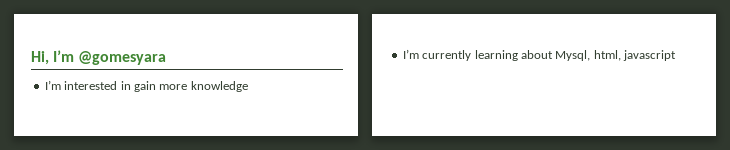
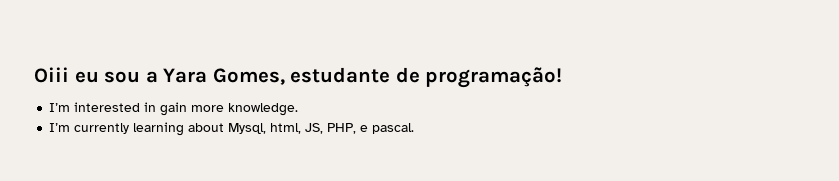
- Hi, I’m @gomesyara
+ Oiii eu sou a Yara Gomes, estudante de programação!
- I’m interested in gain more knowledge
+ I’m interested in gain more knowledge.
- I’m currently learning about Mysql, html, javascript
+ I’m currently learning about Mysql, html, JS, PHP, e pascal.

